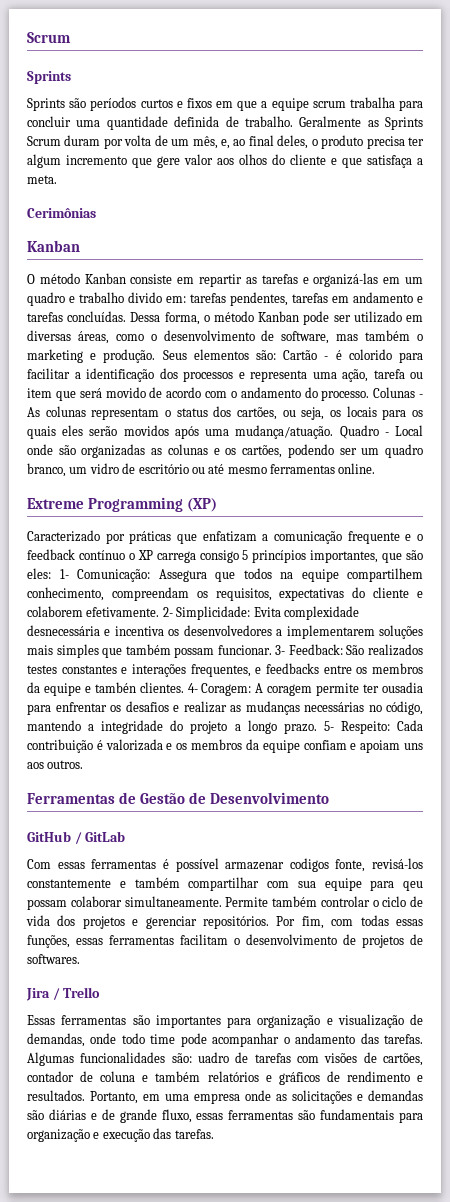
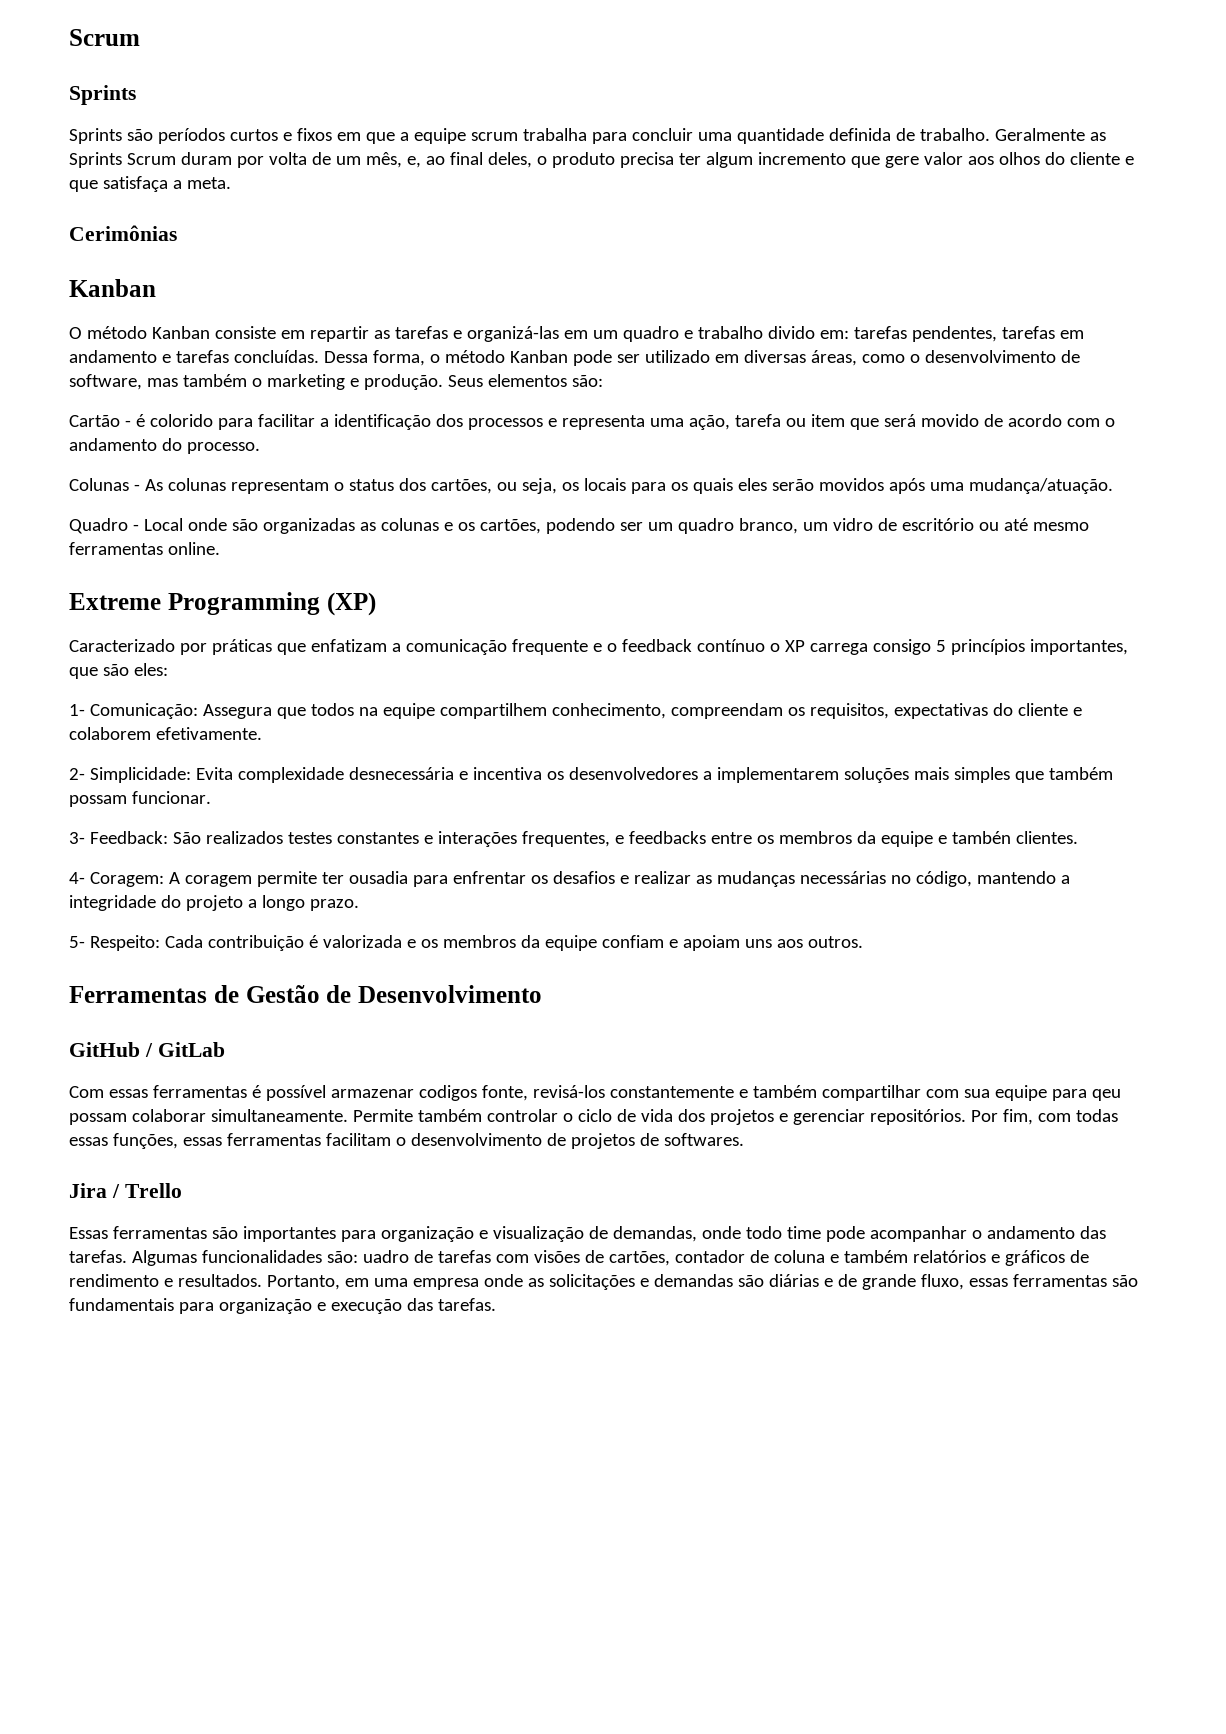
- Seus elementos são: Cartão - é colorido para facilitar a identificação dos processos e representa uma ação, tarefa ou item que será movido de acordo com o andamento do processo. Colunas - As colunas representam o status dos cartões, ou seja, os locais para os quais eles serão movidos após uma mudança/atuação. Quadro - Local onde são organizadas as colunas e os cartões, podendo ser um quadro branco, um vidro de escritório ou até mesmo ferramentas online.
+ Seus elementos são:
+ Cartão - é colorido para facilitar a identificação dos processos e representa uma ação, tarefa ou item que será movido de acordo com o andamento do processo.
+ Colunas - As colunas representam o status dos cartões, ou seja, os locais para os quais eles serão movidos após uma mudança/atuação.
+ Quadro - Local onde são organizadas as colunas e os cartões, podendo ser um quadro branco, um vidro de escritório ou até mesmo ferramentas online.
- Caracterizado por práticas que enfatizam a comunicação frequente e o feedback contínuo o XP carrega consigo 5 princípios importantes, que são eles: 1- Comunicação:
+ Caracterizado por práticas que enfatizam a comunicação frequente e o feedback contínuo o XP carrega consigo 5 princípios importantes, que são eles:
+ 1- Comunicação:
- Assegura que todos na equipe compartilhem conhecimento, compreendam os requisitos, expectativas do cliente e colaborem efetivamente. 2- Simplicidade:
+ Assegura que todos na equipe compartilhem conhecimento, compreendam os requisitos, expectativas do cliente e colaborem efetivamente.
+ 2- Simplicidade:
- Evita complexidade desnecessária e incentiva os desenvolvedores a implementarem soluções mais simples que também possam funcionar. 3- Feedback:
+ Evita complexidade desnecessária e incentiva os desenvolvedores a implementarem soluções mais simples que também possam funcionar.
+ 3- Feedback:
- São realizados testes constantes e interações frequentes, e feedbacks entre os membros da equipe e tambén clientes. 4- Coragem:
+ São realizados testes constantes e interações frequentes, e feedbacks entre os membros da equipe e tambén clientes.
+ 4- Coragem:
- A coragem permite ter ousadia para enfrentar os desafios e realizar as mudanças necessárias no código, mantendo a integridade do projeto a longo prazo. 5- Respeito:
+ A coragem permite ter ousadia para enfrentar os desafios e realizar as mudanças necessárias no código, mantendo a integridade do projeto a longo prazo.
+ 5- Respeito:

